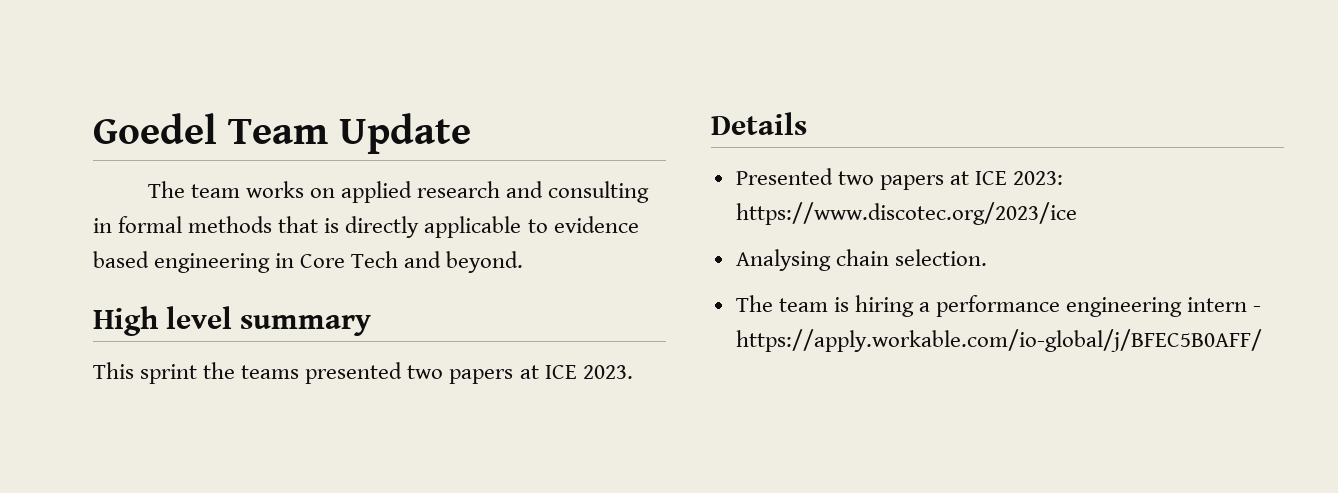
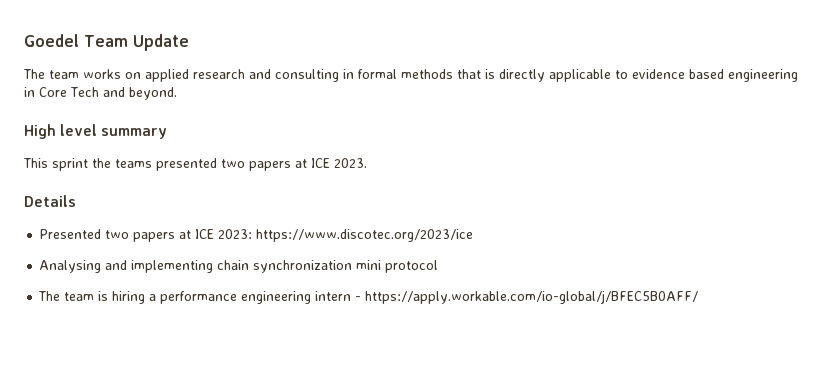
- Analysing chain selection.
+ Analysing and implementing chain synchronization mini protocol

